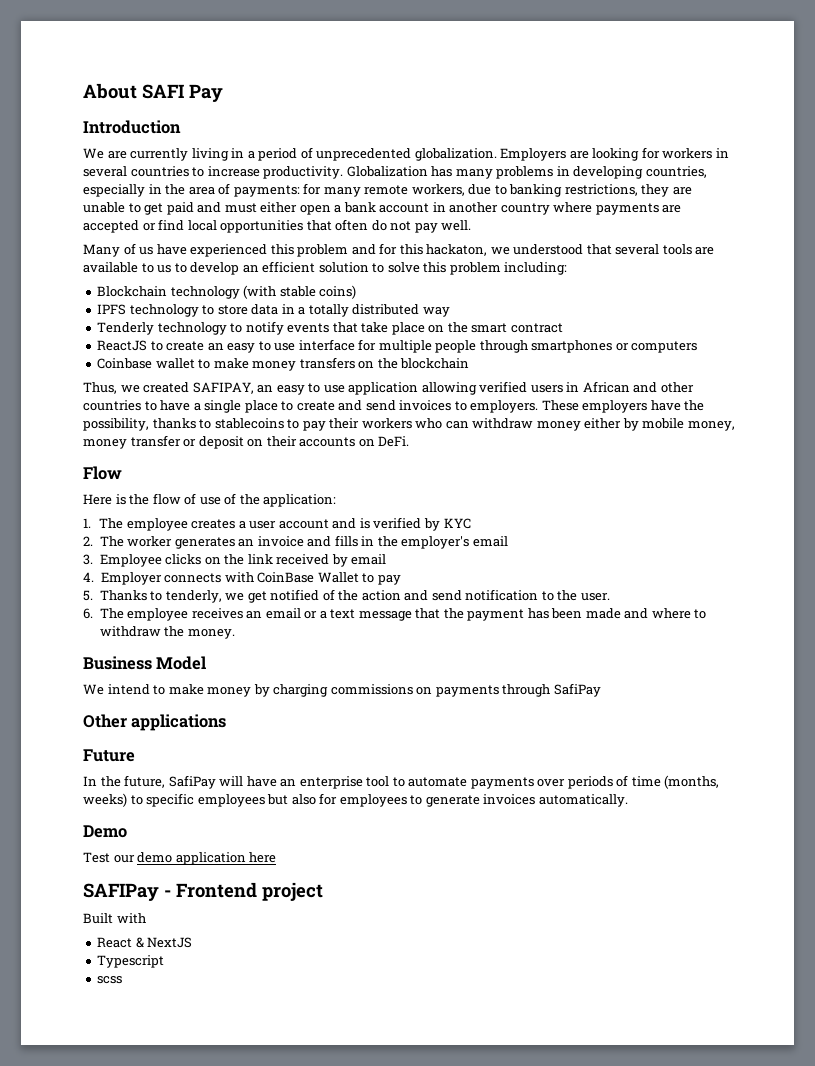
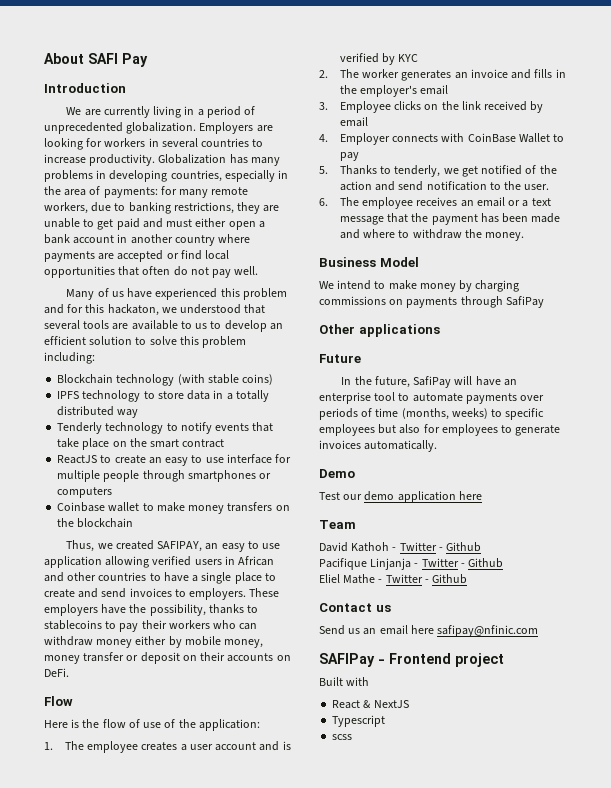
+ Team
+ David Kathoh - Twitter - Github
+ Pacifique Linjanja - Twitter - Github
+ Eliel Mathe - Twitter - Github
+ Contact us
+ Send us an email here safipay@nfinic.com

